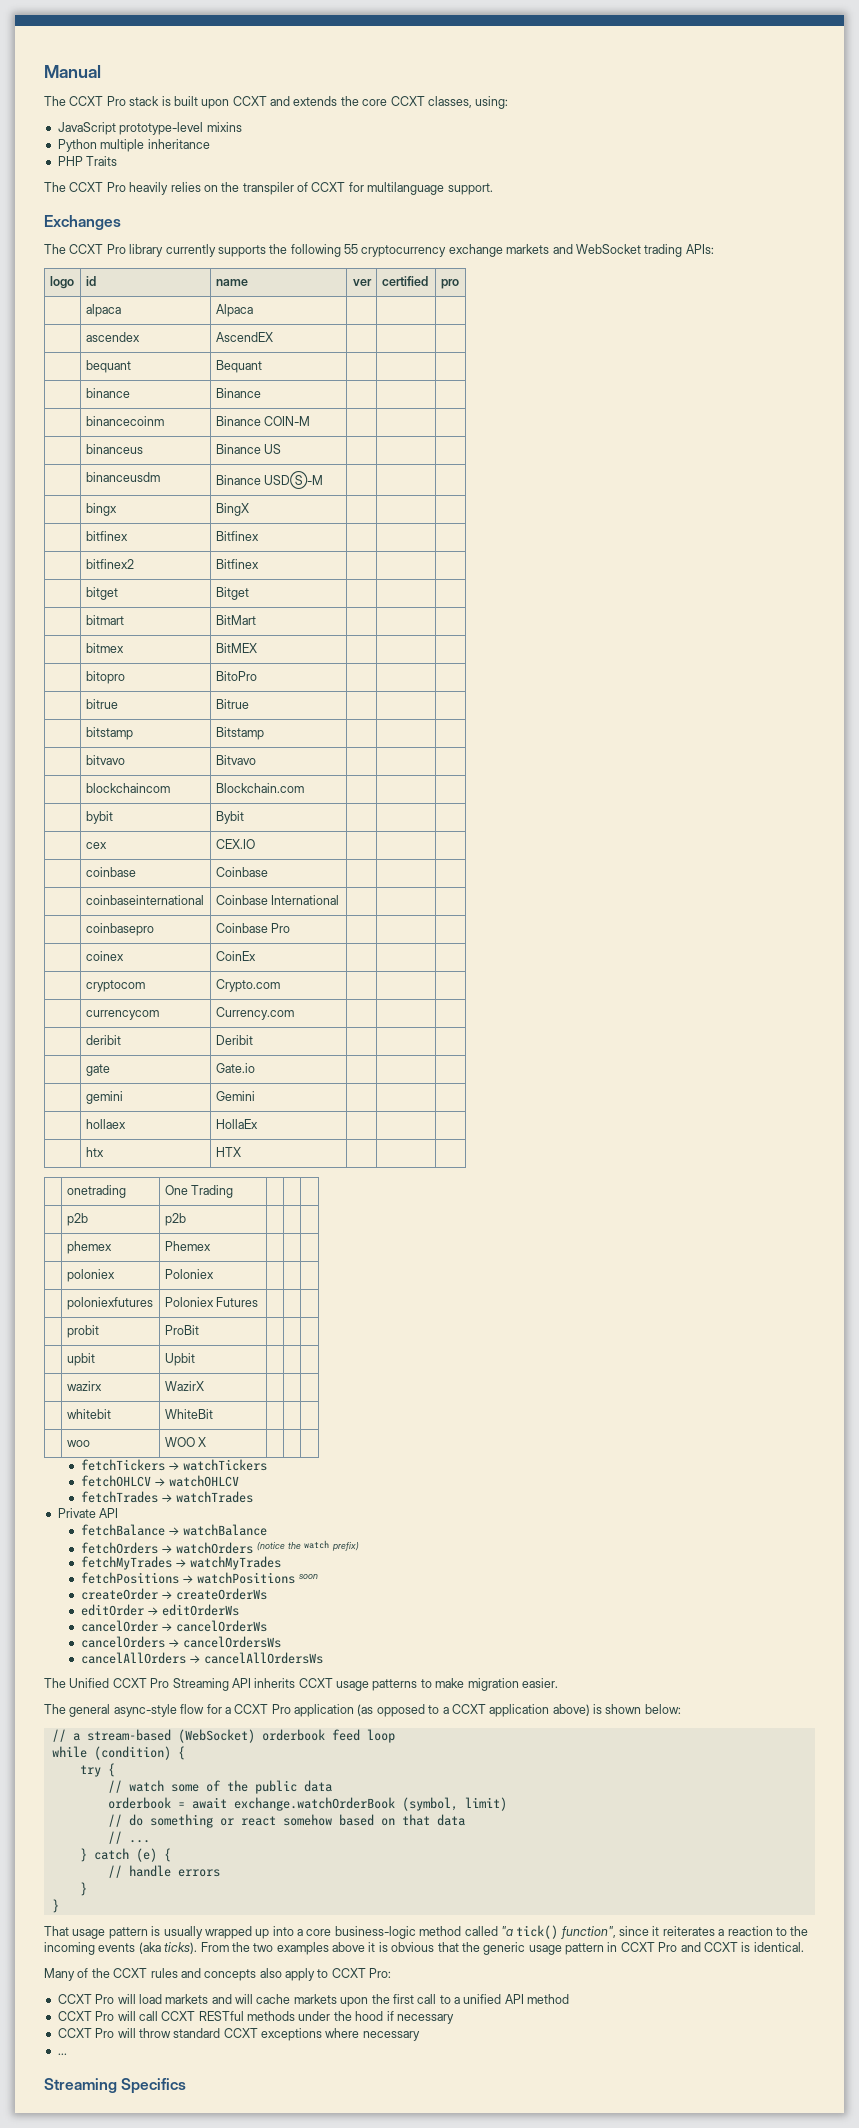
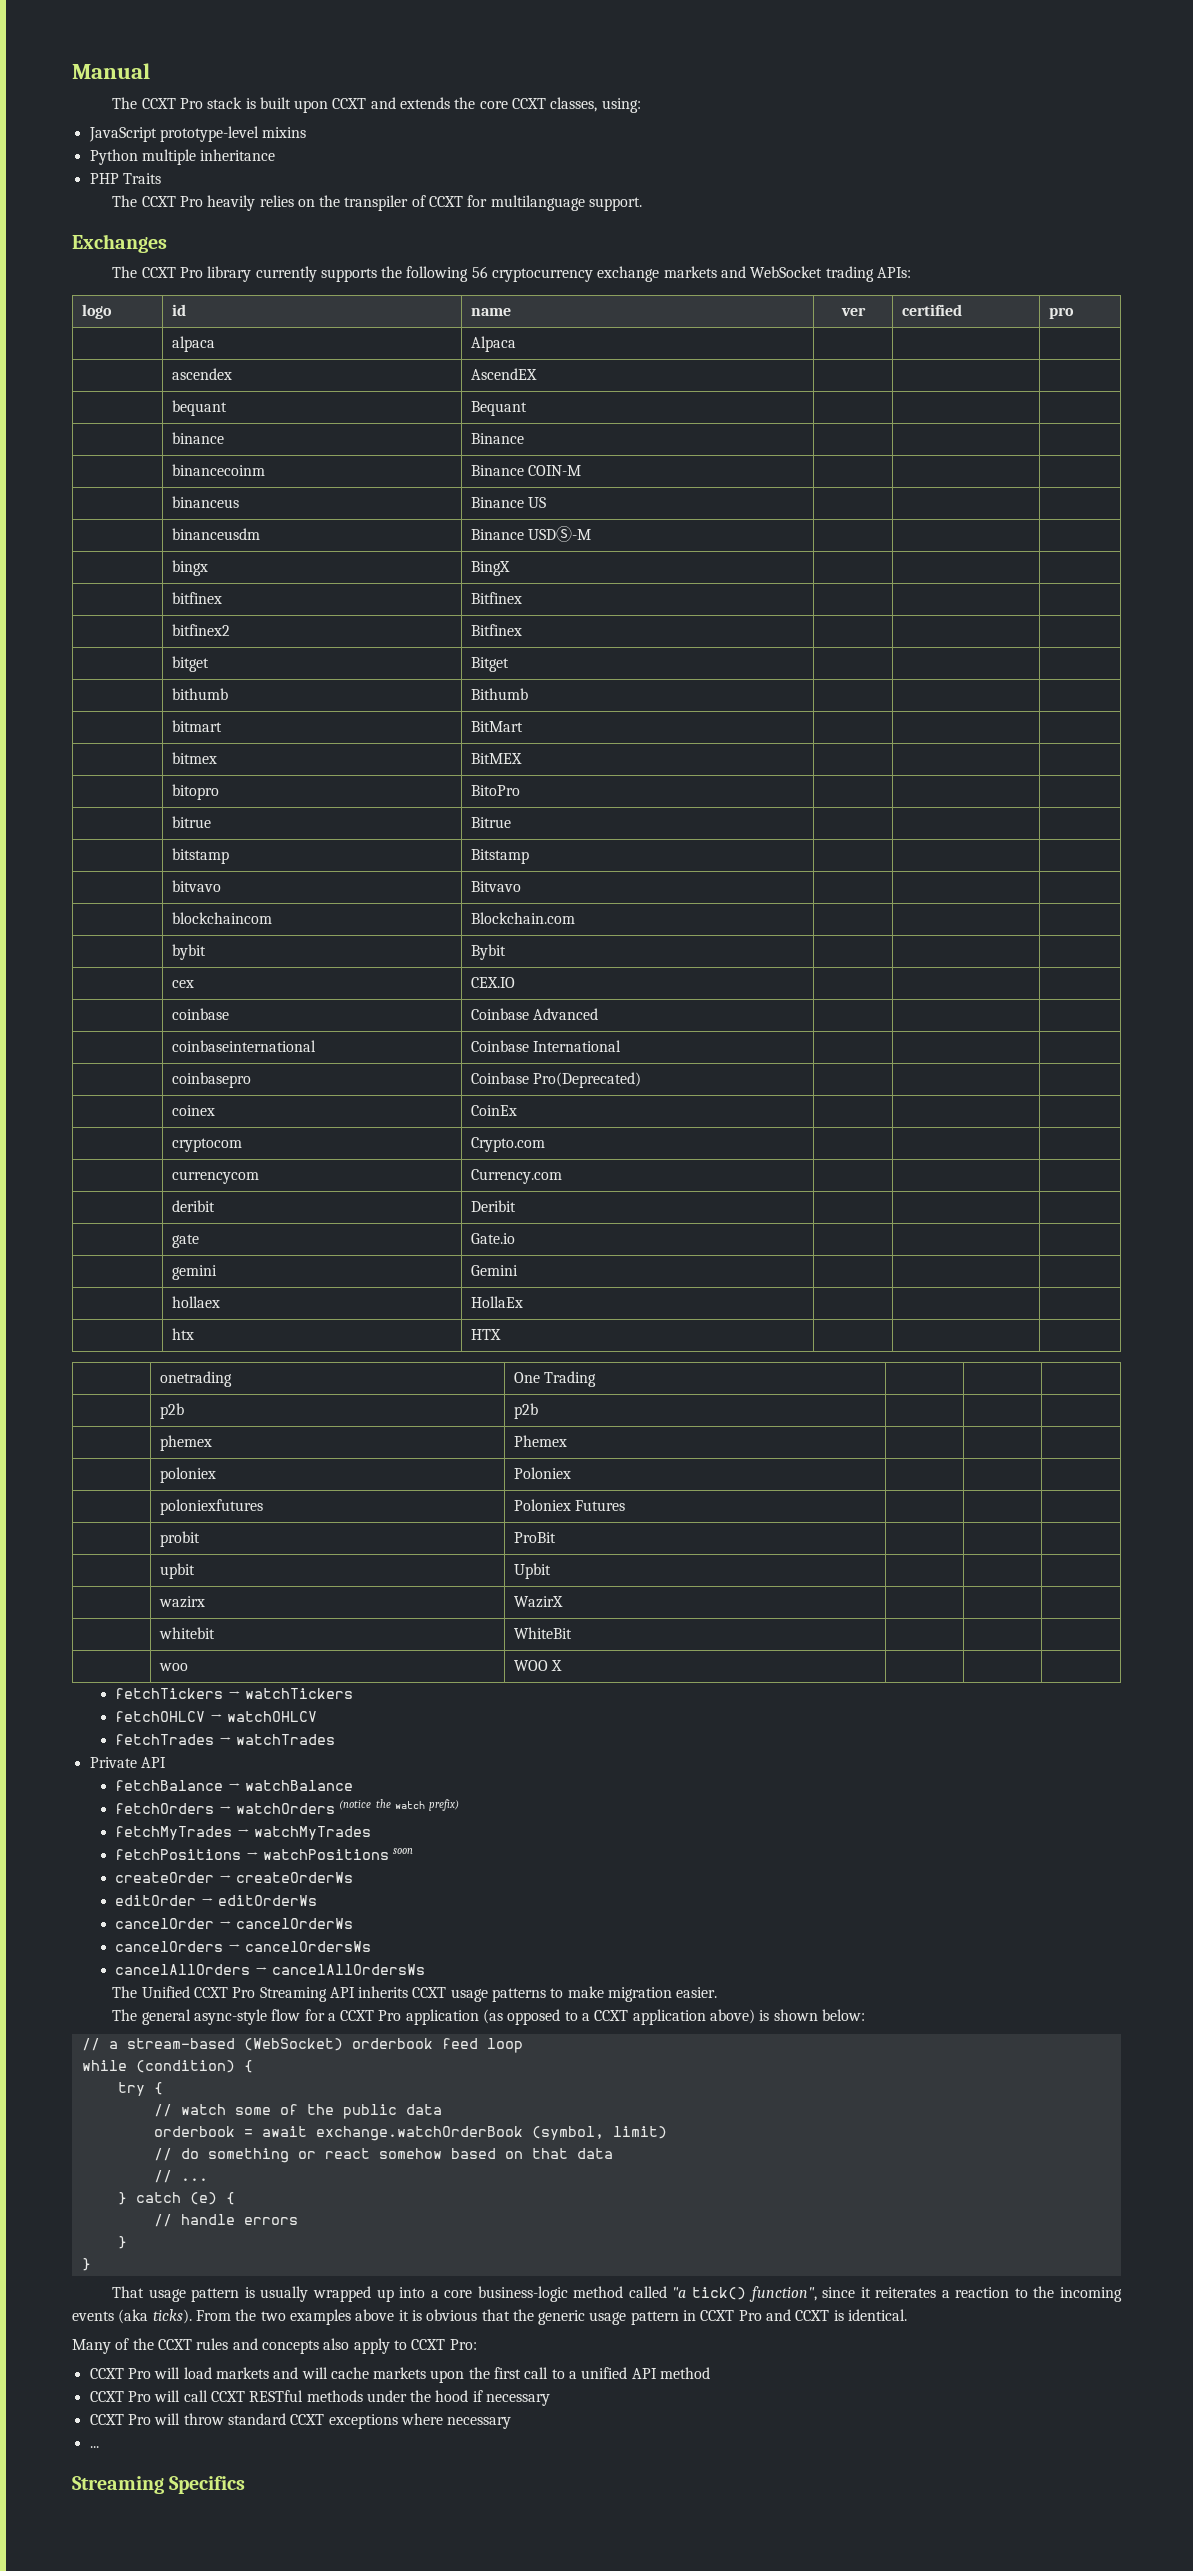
- The CCXT Pro library currently supports the following 55 cryptocurrency exchange markets and WebSocket trading APIs:
+ The CCXT Pro library currently supports the following 56 cryptocurrency exchange markets and WebSocket trading APIs:
+ | bithumb | Bithumb | | |
- | coinbase | Coinbase | | |
+ | coinbase | Coinbase Advanced | | |
- | coinbasepro | Coinbase Pro | | |
+ | coinbasepro | Coinbase Pro(Deprecated) | | |

